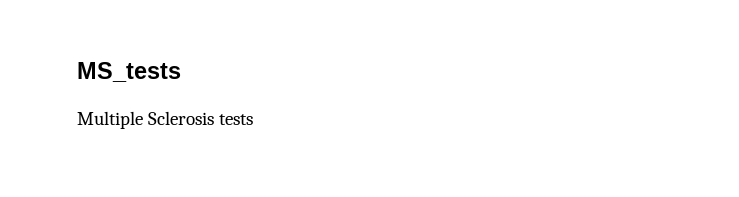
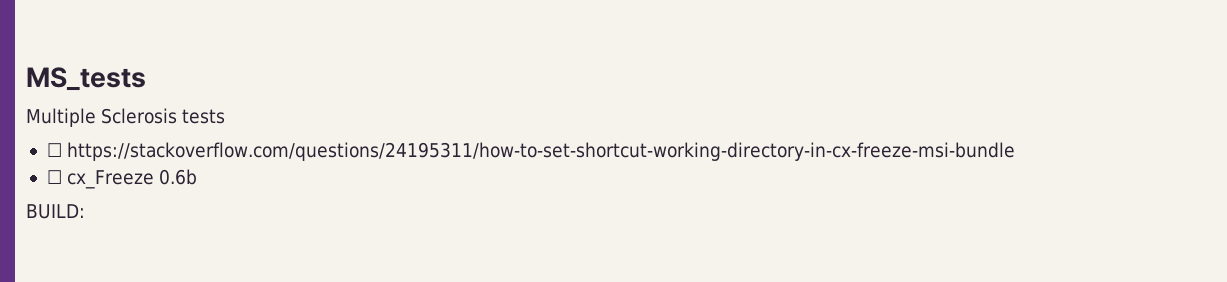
+ ☐ https://stackoverflow.com/questions/24195311/how-to-set-shortcut-working-directory-in-cx-freeze-msi-bundle
+ ☐ cx_Freeze 0.6b
+ BUILD:

